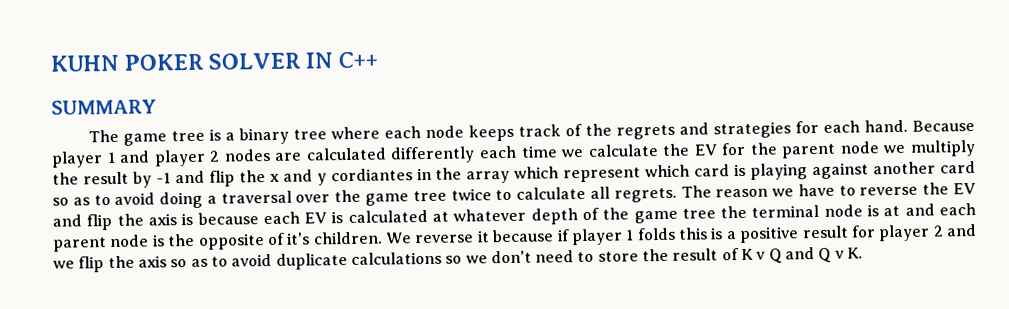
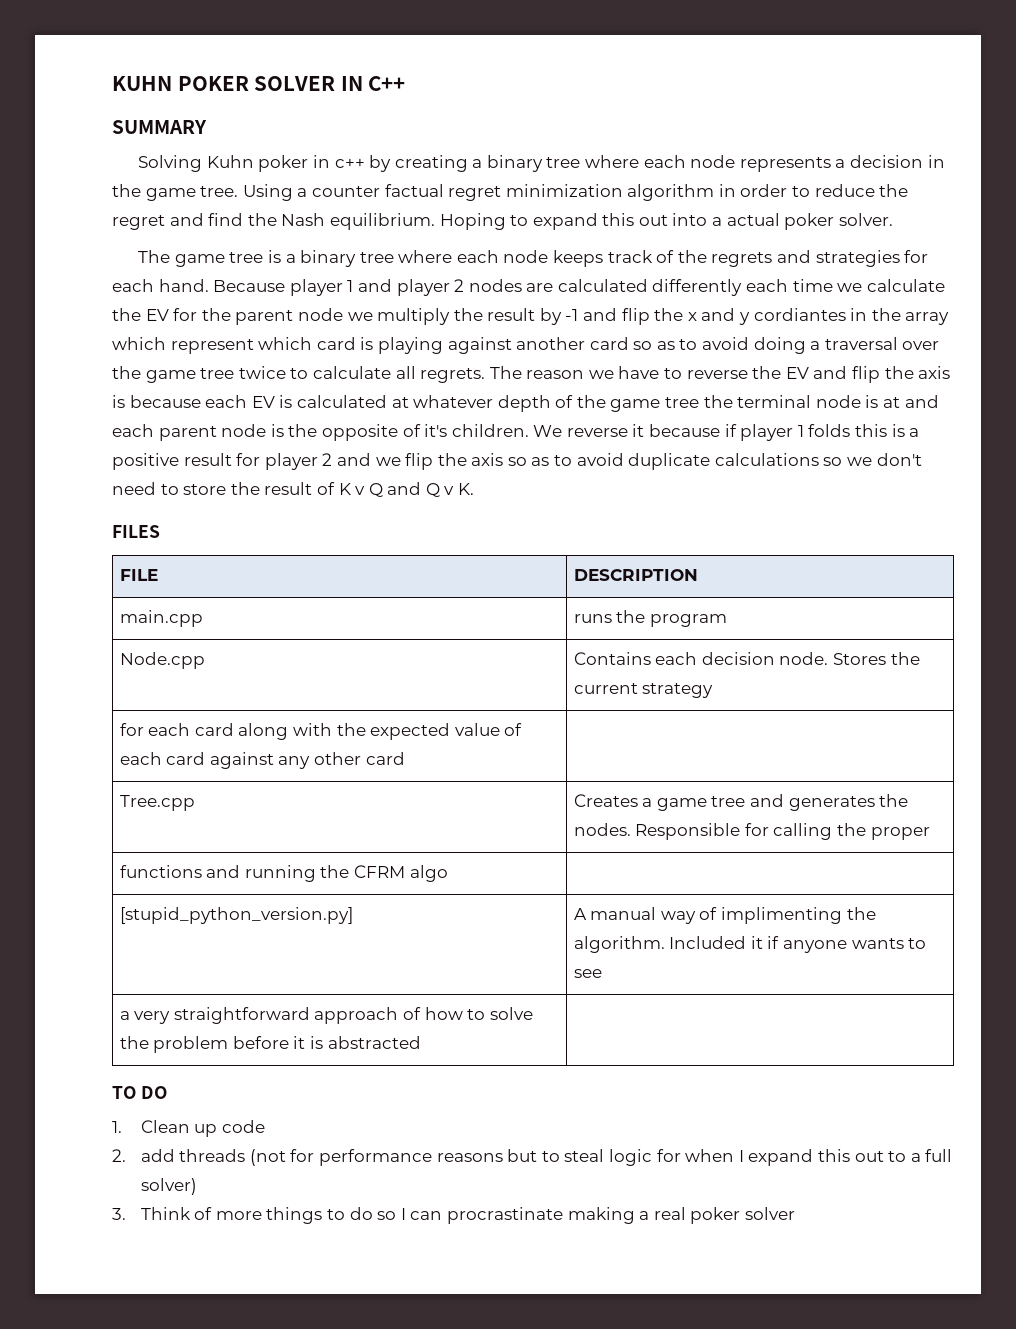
+ Solving Kuhn poker in c++ by creating a binary tree where each node represents a decision in the game tree. Using a counter factual regret minimization algorithm in order to reduce the regret and find the Nash equilibrium. Hoping to expand this out into a actual poker solver.
+ FILES
+ FILE | DESCRIPTION
+ main.cpp | runs the program
+ Node.cpp | Contains each decision node. Stores the current strategy
+ for each card along with the expected value of each card against any other card |
+ Tree.cpp | Creates a game tree and generates the nodes. Responsible for calling the proper
+ functions and running the CFRM algo |
+ [stupid_python_version.py] | A manual way of implimenting the algorithm. Included it if anyone wants to see
+ a very straightforward approach of how to solve the problem before it is abstracted |
+ TO DO
+ 1. Clean up code
+ 2. add threads (not for performance reasons but to steal logic for when I expand this out to a full solver)
+ 3. Think of more things to do so I can procrastinate making a real poker solver

